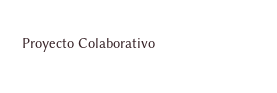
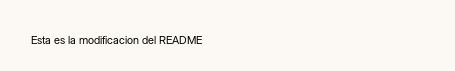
- Proyecto Colaborativo
+ Esta es la modificacion del README

